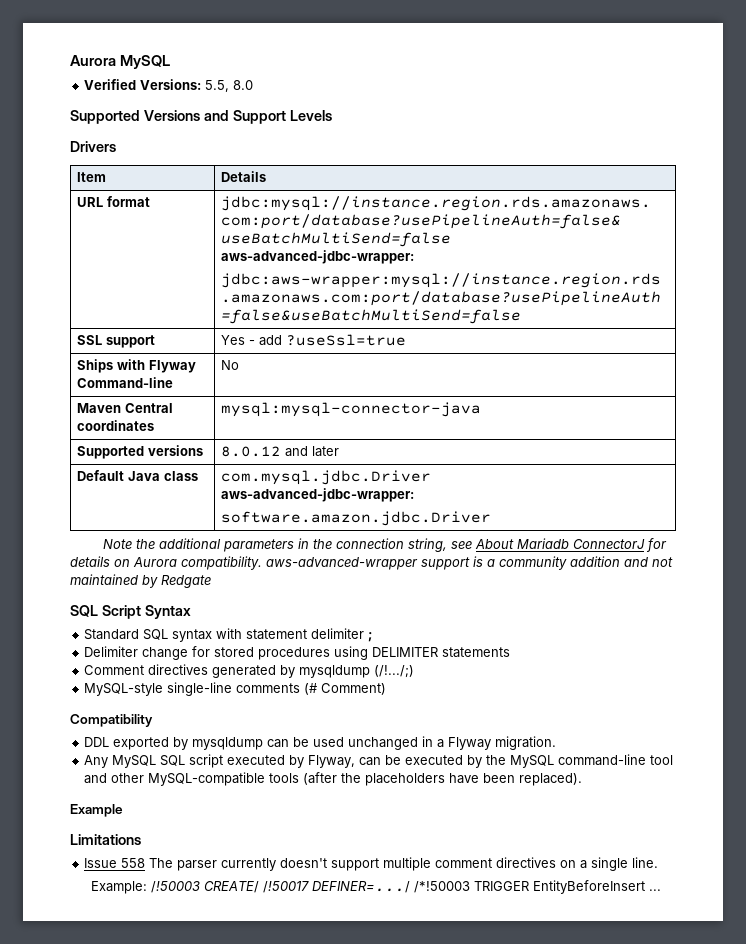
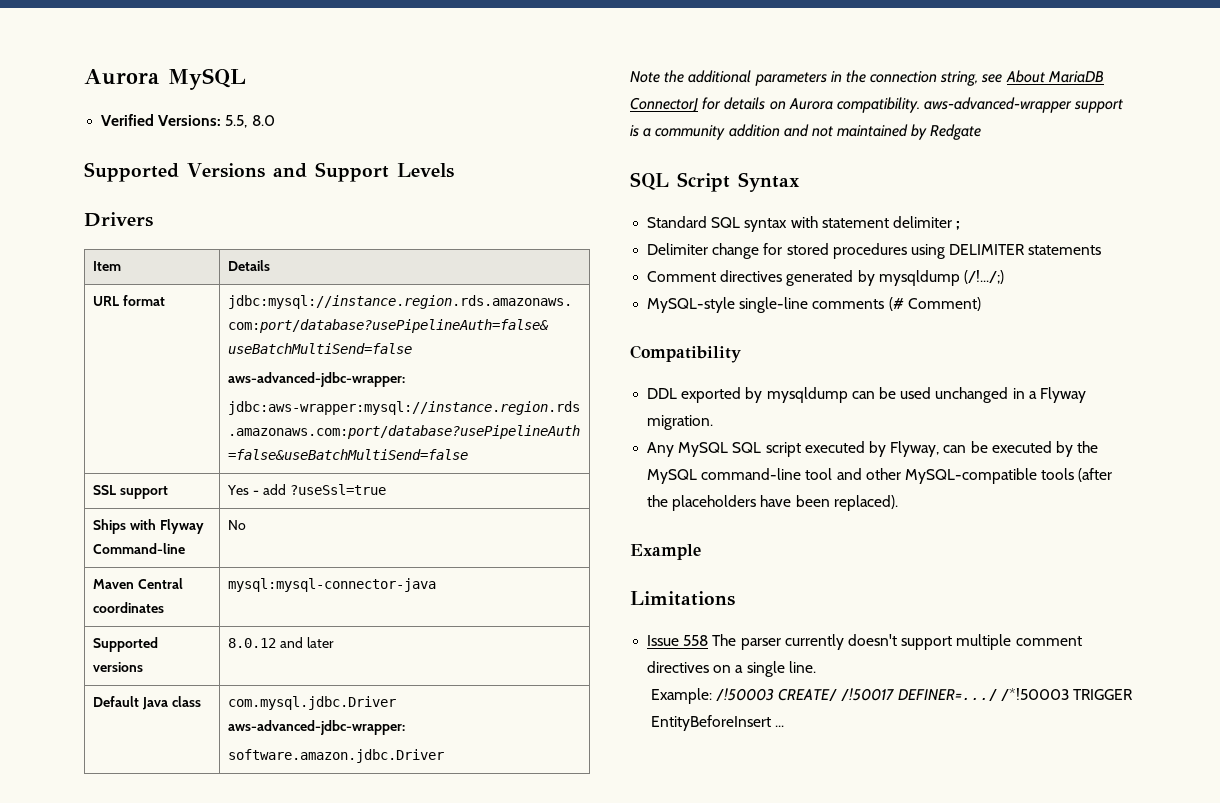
- Note the additional parameters in the connection string, see About Mariadb ConnectorJ for details on Aurora compatibility. aws-advanced-wrapper support is a community addition and not maintained by Redgate
+ Note the additional parameters in the connection string, see About MariaDB ConnectorJ for details on Aurora compatibility. aws-advanced-wrapper support is a community addition and not maintained by Redgate

